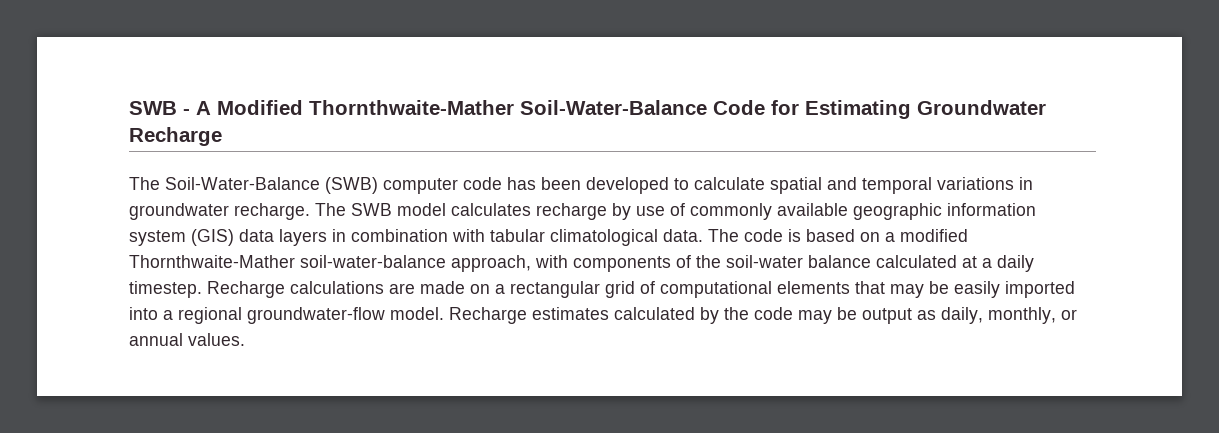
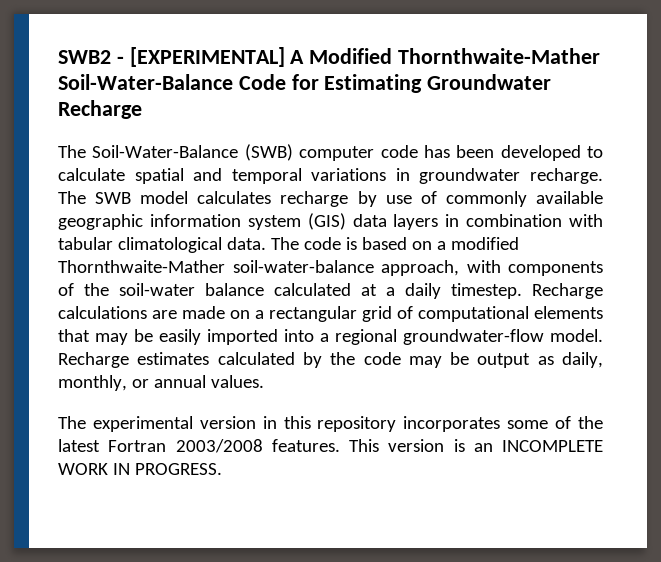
- SWB - A Modified Thornthwaite-Mather Soil-Water-Balance Code for Estimating Groundwater Recharge
+ SWB2 - [EXPERIMENTAL] A Modified Thornthwaite-Mather Soil-Water-Balance Code for Estimating Groundwater Recharge
+ The experimental version in this repository incorporates some of the latest Fortran 2003/2008 features. This version is an INCOMPLETE WORK IN PROGRESS.

